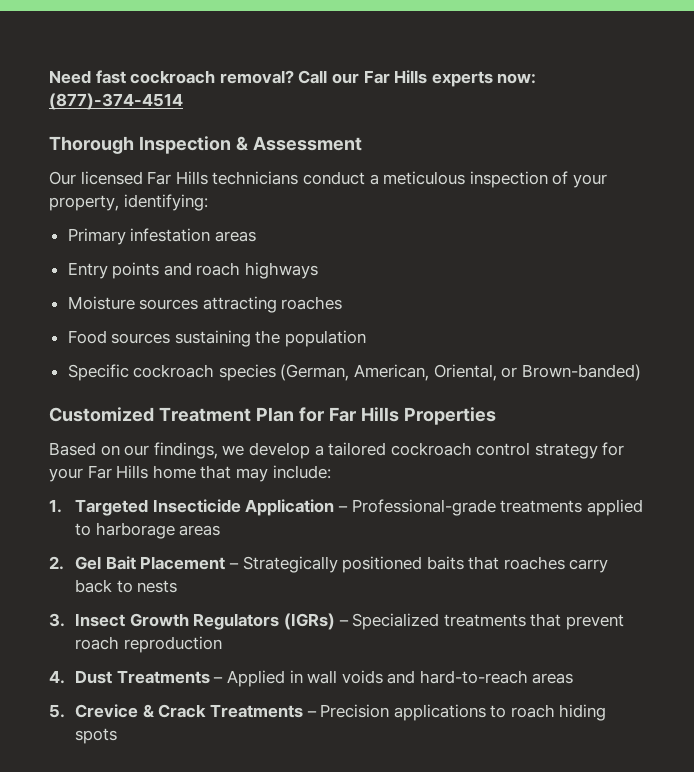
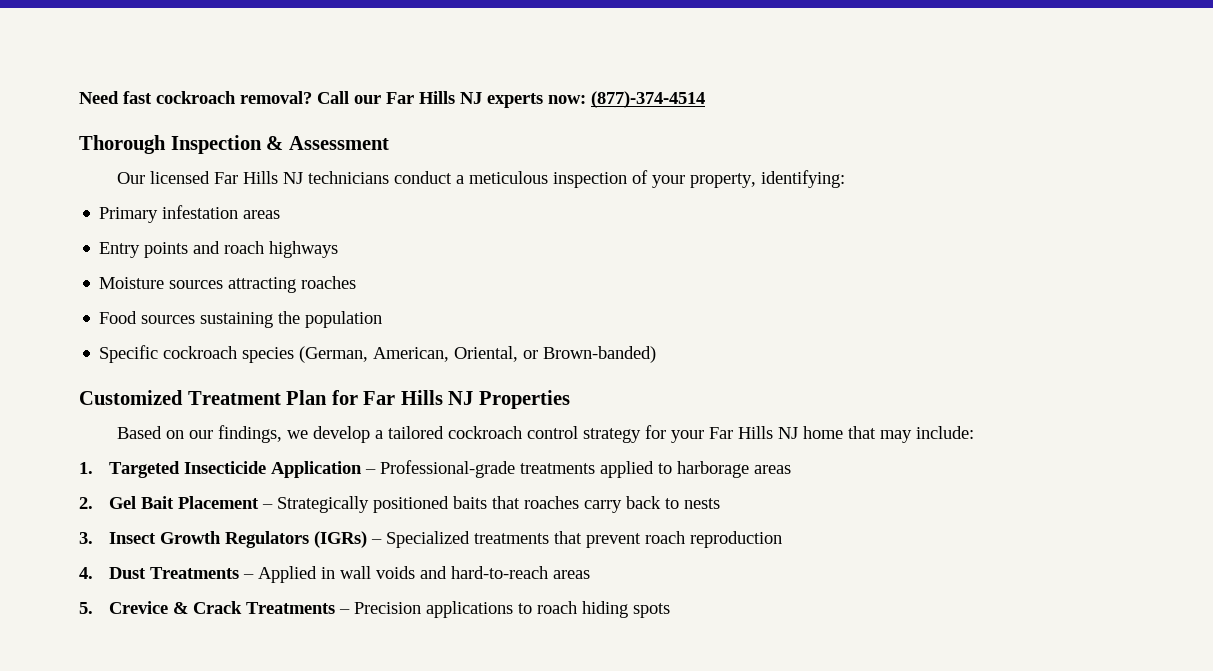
- Call our Far Hills experts now: (877)-374-4514
+ Call our Far Hills NJ experts now: (877)-374-4514
- Our licensed Far Hills technicians conduct a meticulous inspection of your property, identifying:
+ Our licensed Far Hills NJ technicians conduct a meticulous inspection of your property, identifying:
- Customized Treatment Plan for Far Hills Properties
+ Customized Treatment Plan for Far Hills NJ Properties
- Based on our findings, we develop a tailored cockroach control strategy for your Far Hills home that may include:
+ Based on our findings, we develop a tailored cockroach control strategy for your Far Hills NJ home that may include:

